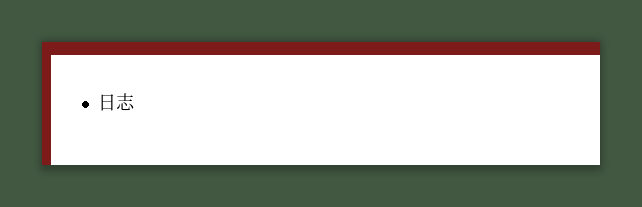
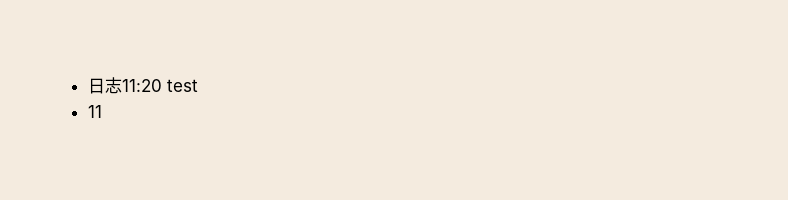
- 日志
+ 日志11:20 test
+ 11

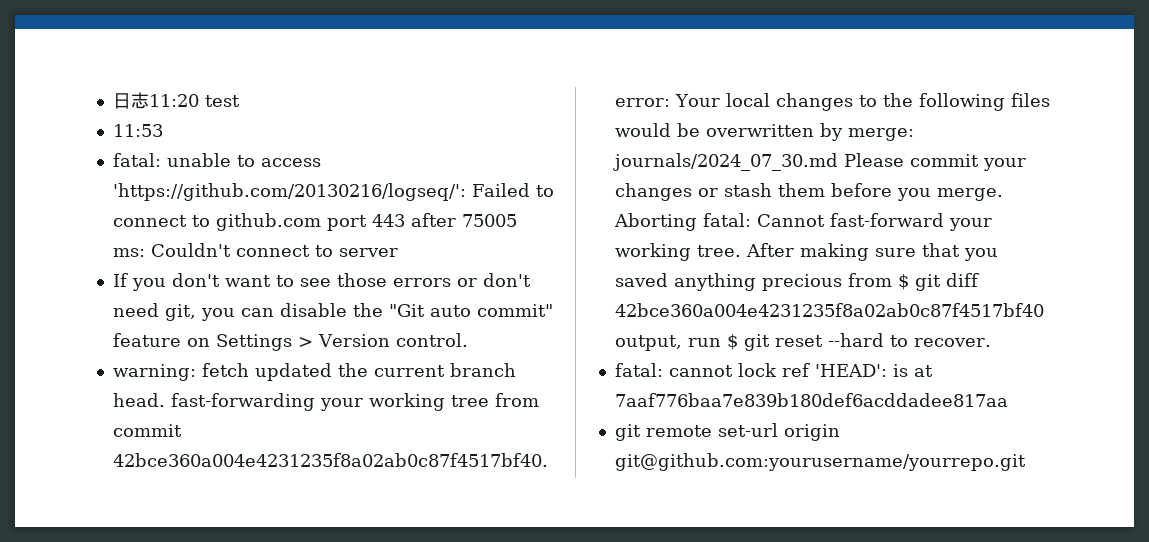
- 11
+ 11:53
+ fatal: unable to access 'https://github.com/20130216/logseq/': Failed to connect to github.com port 443 after 75005 ms: Couldn't connect to server
+ If you don't want to see those errors or don't need git, you can disable the "Git auto commit" feature on Settings > Version control.
+ warning: fetch updated the current branch head. fast-forwarding your working tree from commit 42bce360a004e4231235f8a02ab0c87f4517bf40. error: Your local changes to the following files would be overwritten by merge: journals/2024_07_30.md Please commit your changes or stash them before you merge. Aborting fatal: Cannot fast-forward your working tree. After making sure that you saved anything precious from $ git diff 42bce360a004e4231235f8a02ab0c87f4517bf40 output, run $ git reset --hard to recover.
+ fatal: cannot lock ref 'HEAD': is at 7aaf776baa7e839b180def6acddadee817aa
+ git remote set-url origin git@github.com:yourusername/yourrepo.git

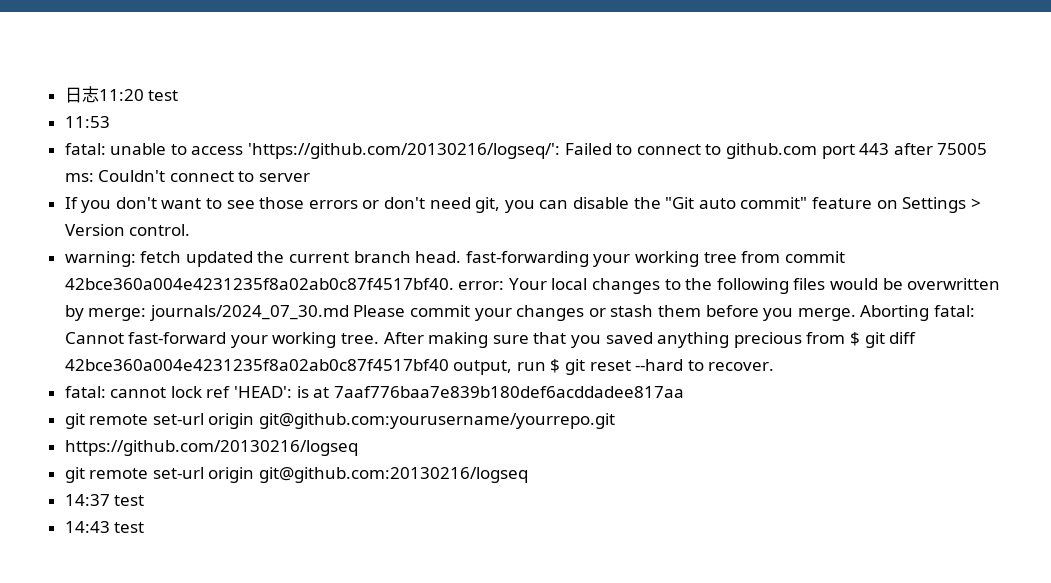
+ https://github.com/20130216/logseq
+ git remote set-url origin git@github.com:20130216/logseq
+ 14:37 test
+ 14:43 test

